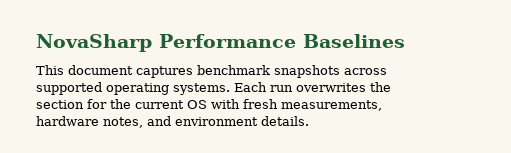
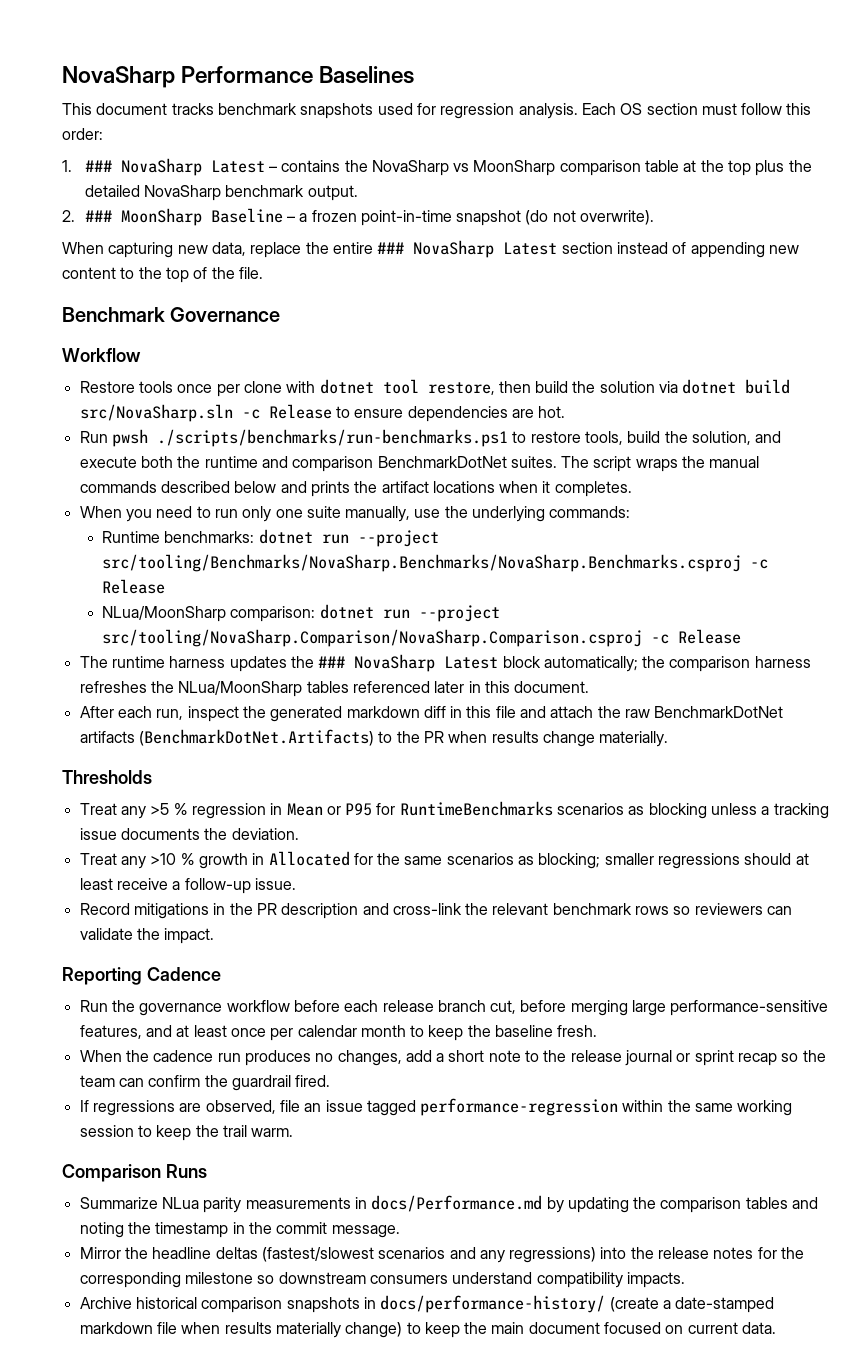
- This document captures benchmark snapshots across supported operating systems. Each run overwrites the section for the current OS with fresh measurements, hardware notes, and environment details.
+ This document tracks benchmark snapshots used for regression analysis. Each OS section must follow this order:
+ 1. ### NovaSharp Latest – contains the NovaSharp vs MoonSharp comparison table at the top plus the detailed NovaSharp benchmark output.
+ 2. ### MoonSharp Baseline – a frozen point-in-time snapshot (do not overwrite).
+ When capturing new data, replace the entire ### NovaSharp Latest section instead of appending new content to the top of the file.
+ Benchmark Governance
+ Workflow
+ Restore tools once per clone with dotnet tool restore, then build the solution via dotnet build src/NovaSharp.sln -c Release to ensure dependencies are hot.
+ Run pwsh ./scripts/benchmarks/run-benchmarks.ps1 to restore tools, build the solution, and execute both the runtime and comparison BenchmarkDotNet suites. The script wraps the manual commands described below and prints the artifact locations when it completes.
+ When you need to run only one suite manually, use the underlying commands:
+ Runtime benchmarks: dotnet run --project src/tooling/Benchmarks/NovaSharp.Benchmarks/NovaSharp.Benchmarks.csproj -c Release
+ NLua/MoonSharp comparison: dotnet run --project src/tooling/NovaSharp.Comparison/NovaSharp.Comparison.csproj -c Release
+ The runtime harness updates the ### NovaSharp Latest block automatically; the comparison harness refreshes the NLua/MoonSharp tables referenced later in this document.
+ After each run, inspect the generated markdown diff in this file and attach the raw BenchmarkDotNet artifacts (BenchmarkDotNet.Artifacts) to the PR when results change materially.
+ Thresholds
+ Treat any >5 % regression in Mean or P95 for RuntimeBenchmarks scenarios as blocking unless a tracking issue documents the deviation.
+ Treat any >10 % growth in Allocated for the same scenarios as blocking; smaller regressions should at least receive a follow-up issue.
+ Record mitigations in the PR description and cross-link the relevant benchmark rows so reviewers can validate the impact.
+ Reporting Cadence
+ Run the governance workflow before each release branch cut, before merging large performance-sensitive features, and at least once per calendar month to keep the baseline fresh.
+ When the cadence run produces no changes, add a short note to the release journal or sprint recap so the team can confirm the guardrail fired.
+ If regressions are observed, file an issue tagged performance-regression within the same working session to keep the trail warm.
+ Comparison Runs
+ Summarize NLua parity measurements in docs/Performance.md by updating the comparison tables and noting the timestamp in the commit message.
+ Mirror the headline deltas (fastest/slowest scenarios and any regressions) into the release notes for the corresponding milestone so downstream consumers understand compatibility impacts.
+ Archive historical comparison snapshots in docs/performance-history/ (create a date-stamped markdown file when results materially change) to keep the main document focused on current data.

